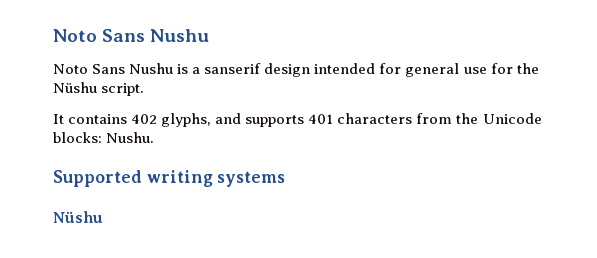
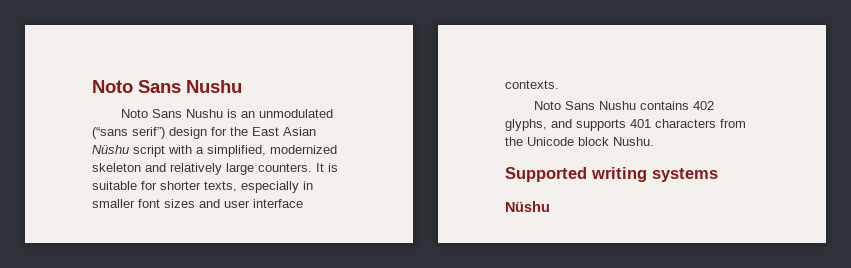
- Noto Sans Nushu is a sanserif design intended for general use for the Nüshu script.
- It contains 402 glyphs, and supports 401 characters from the Unicode blocks: Nushu.
+ Noto Sans Nushu is an unmodulated (“sans serif”) design for the East Asian Nüshu script with a simplified, modernized skeleton and relatively large counters. It is suitable for shorter texts, especially in smaller font sizes and user interface contexts.
+ Noto Sans Nushu contains 402 glyphs, and supports 401 characters from the Unicode block Nushu.

